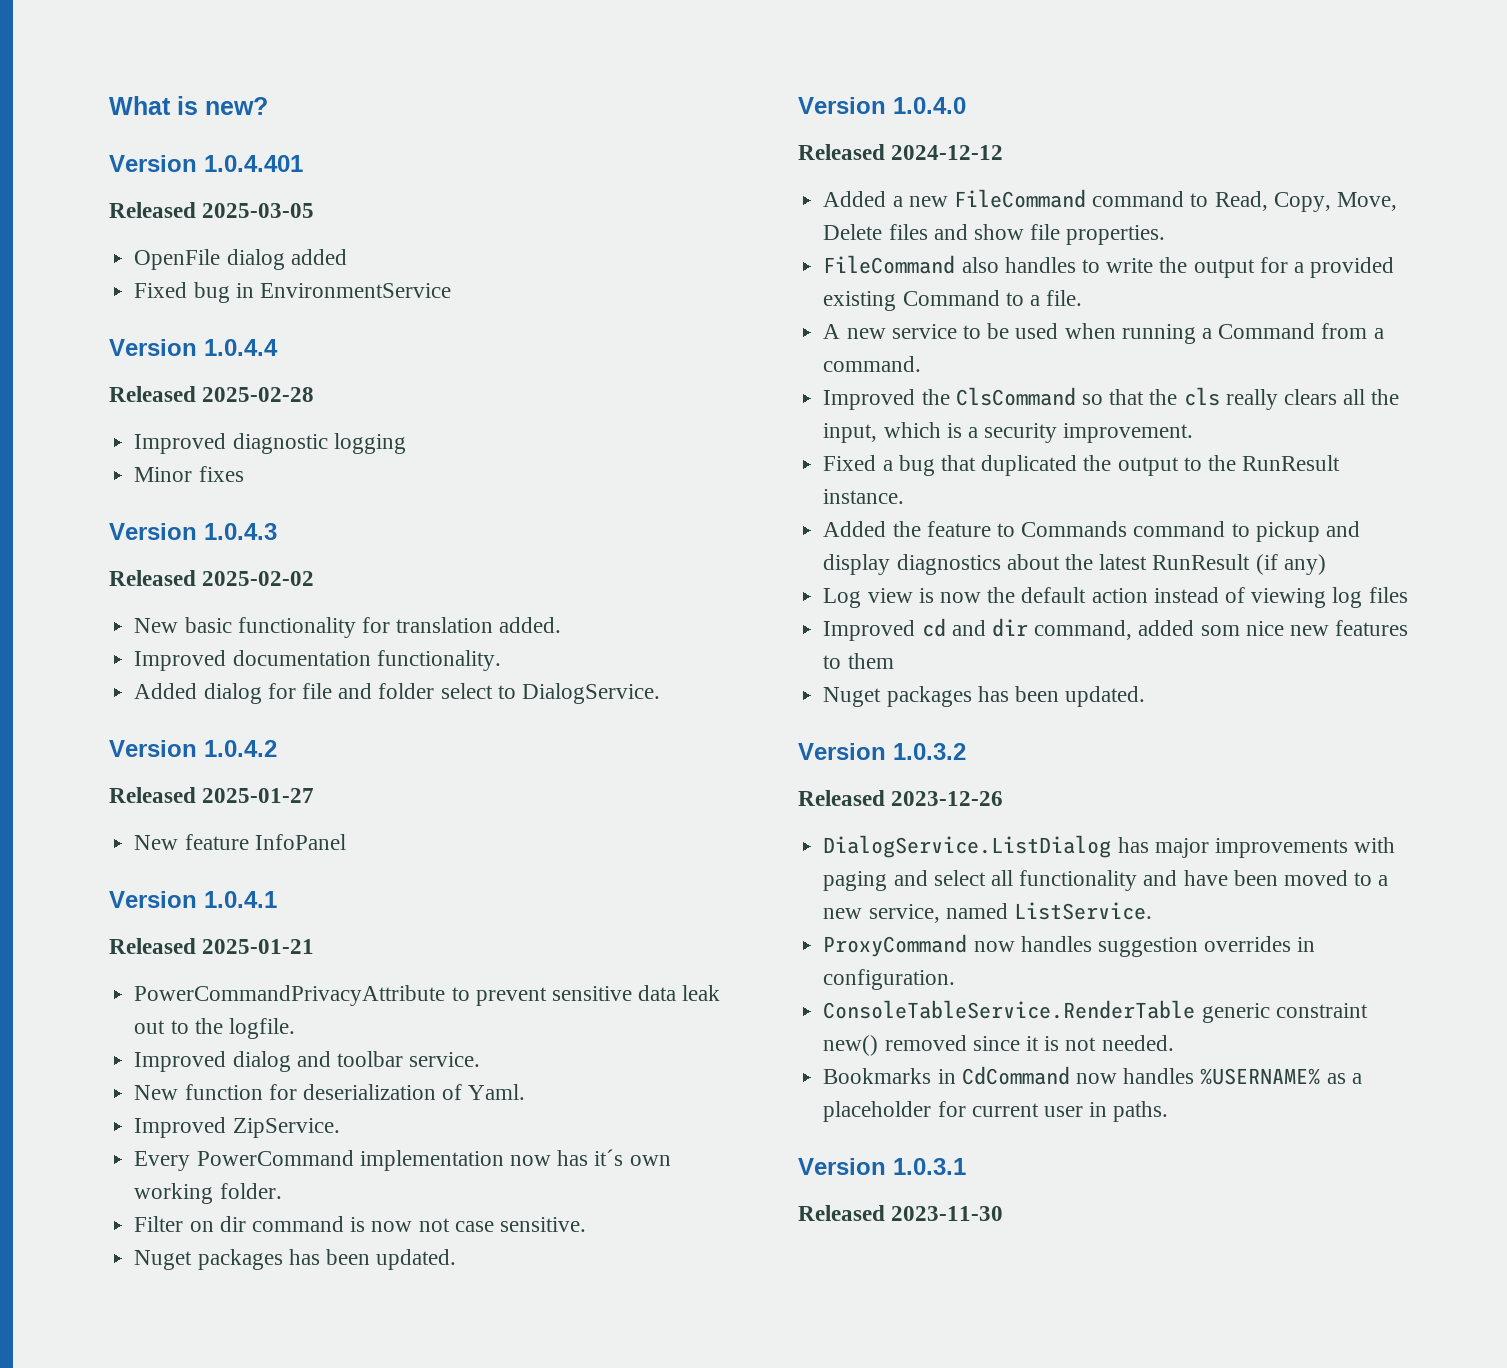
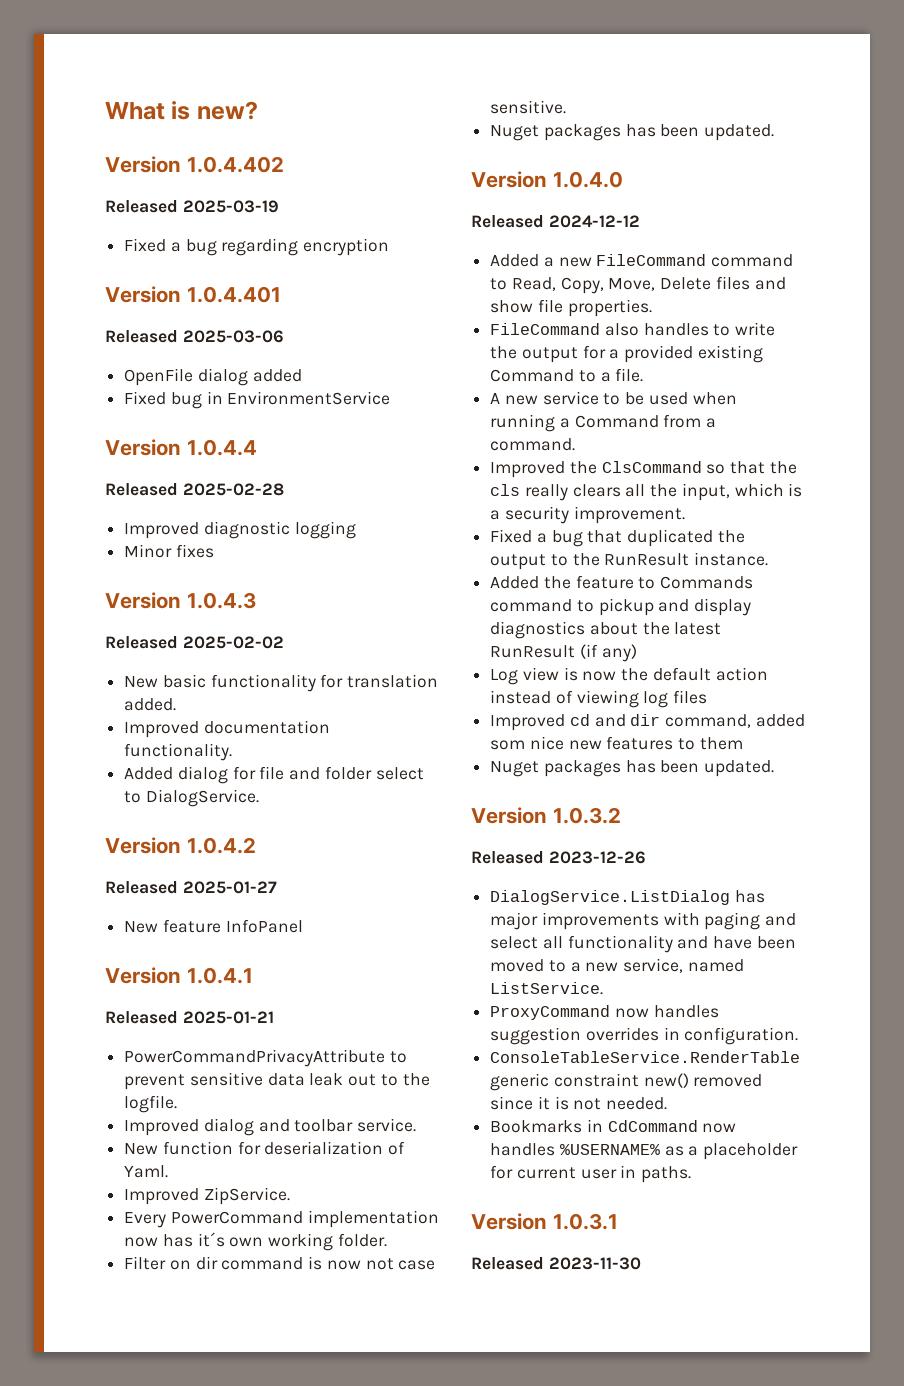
+ Version 1.0.4.402
+ Released 2025-03-19
+ Fixed a bug regarding encryption
- Released 2025-03-05
+ Released 2025-03-06

